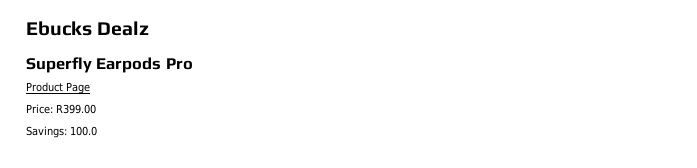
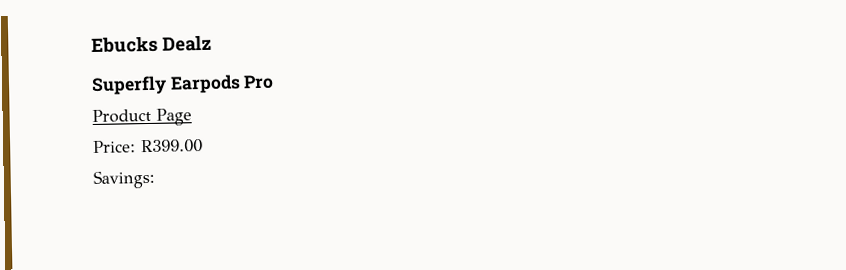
- Savings: 100.0
+ Savings:

